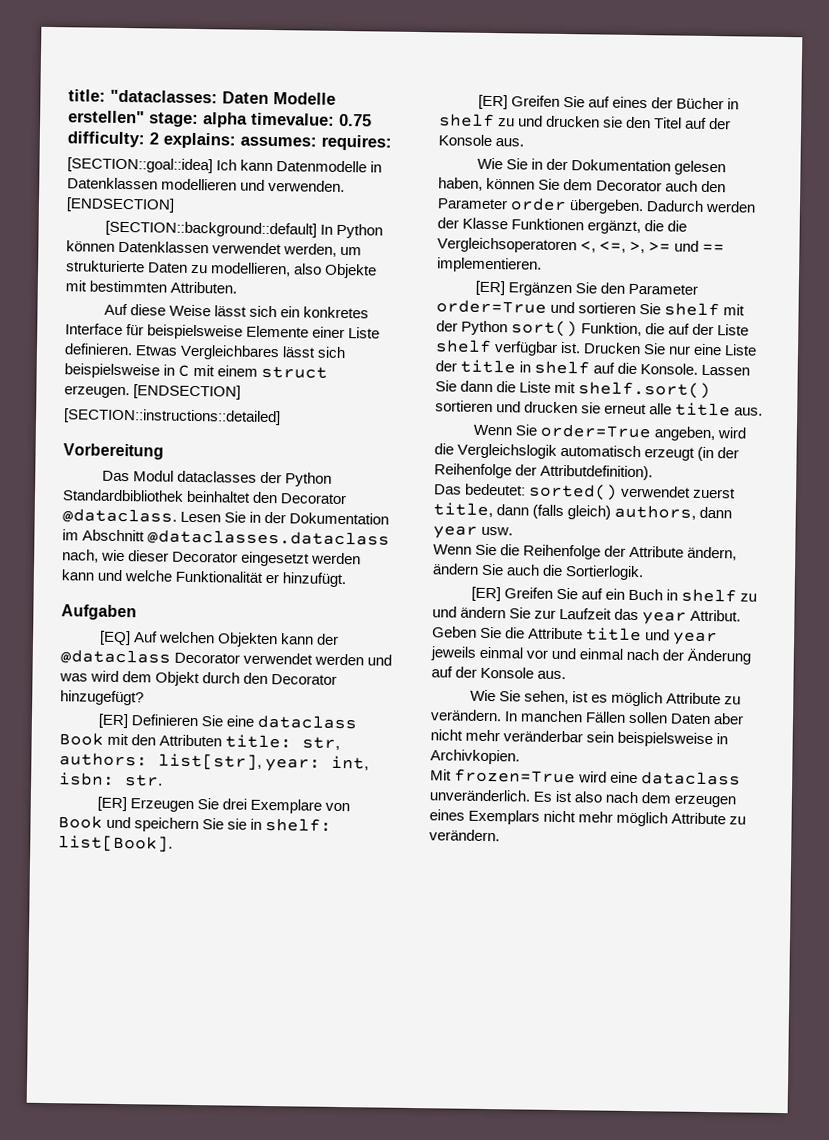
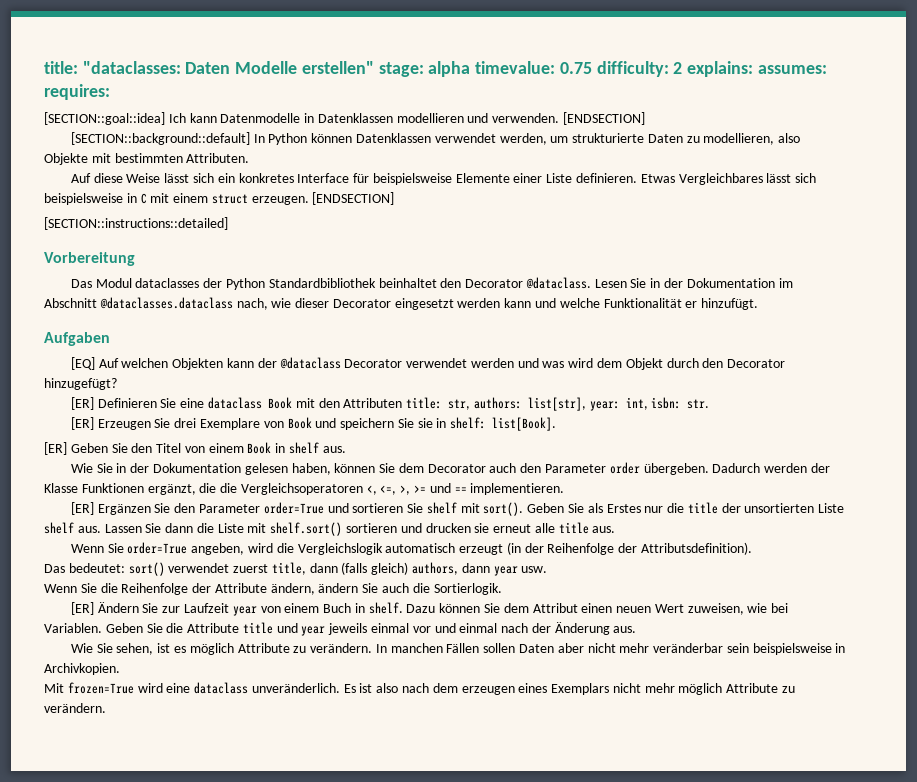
- [ER] Greifen Sie auf eines der Bücher in shelf zu und drucken sie den Titel auf der Konsole aus.
+ [ER] Geben Sie den Titel von einem Book in shelf aus.
- [ER] Ergänzen Sie den Parameter order=True und sortieren Sie shelf mit der Python sort() Funktion, die auf der Liste shelf verfügbar ist. Drucken Sie nur eine Liste der title in shelf auf die Konsole.
+ [ER] Ergänzen Sie den Parameter order=True und sortieren Sie shelf mit sort(). Geben Sie als Erstes nur die title der unsortierten Liste shelf aus.
- Wenn Sie order=True angeben, wird die Vergleichslogik automatisch erzeugt (in der Reihenfolge der Attributdefinition).
+ Wenn Sie order=True angeben, wird die Vergleichslogik automatisch erzeugt (in der Reihenfolge der Attributsdefinition).
- Das bedeutet: sorted() verwendet zuerst title, dann (falls gleich) authors, dann year usw.
+ Das bedeutet: sort() verwendet zuerst title, dann (falls gleich) authors, dann year usw.
- [ER] Greifen Sie auf ein Buch in shelf zu und ändern Sie zur Laufzeit das year Attribut.
+ [ER] Ändern Sie zur Laufzeit year von einem Buch in shelf. Dazu können Sie dem Attribut einen neuen Wert zuweisen, wie bei Variablen.
- Geben Sie die Attribute title und year jeweils einmal vor und einmal nach der Änderung auf der Konsole aus.
+ Geben Sie die Attribute title und year jeweils einmal vor und einmal nach der Änderung aus.

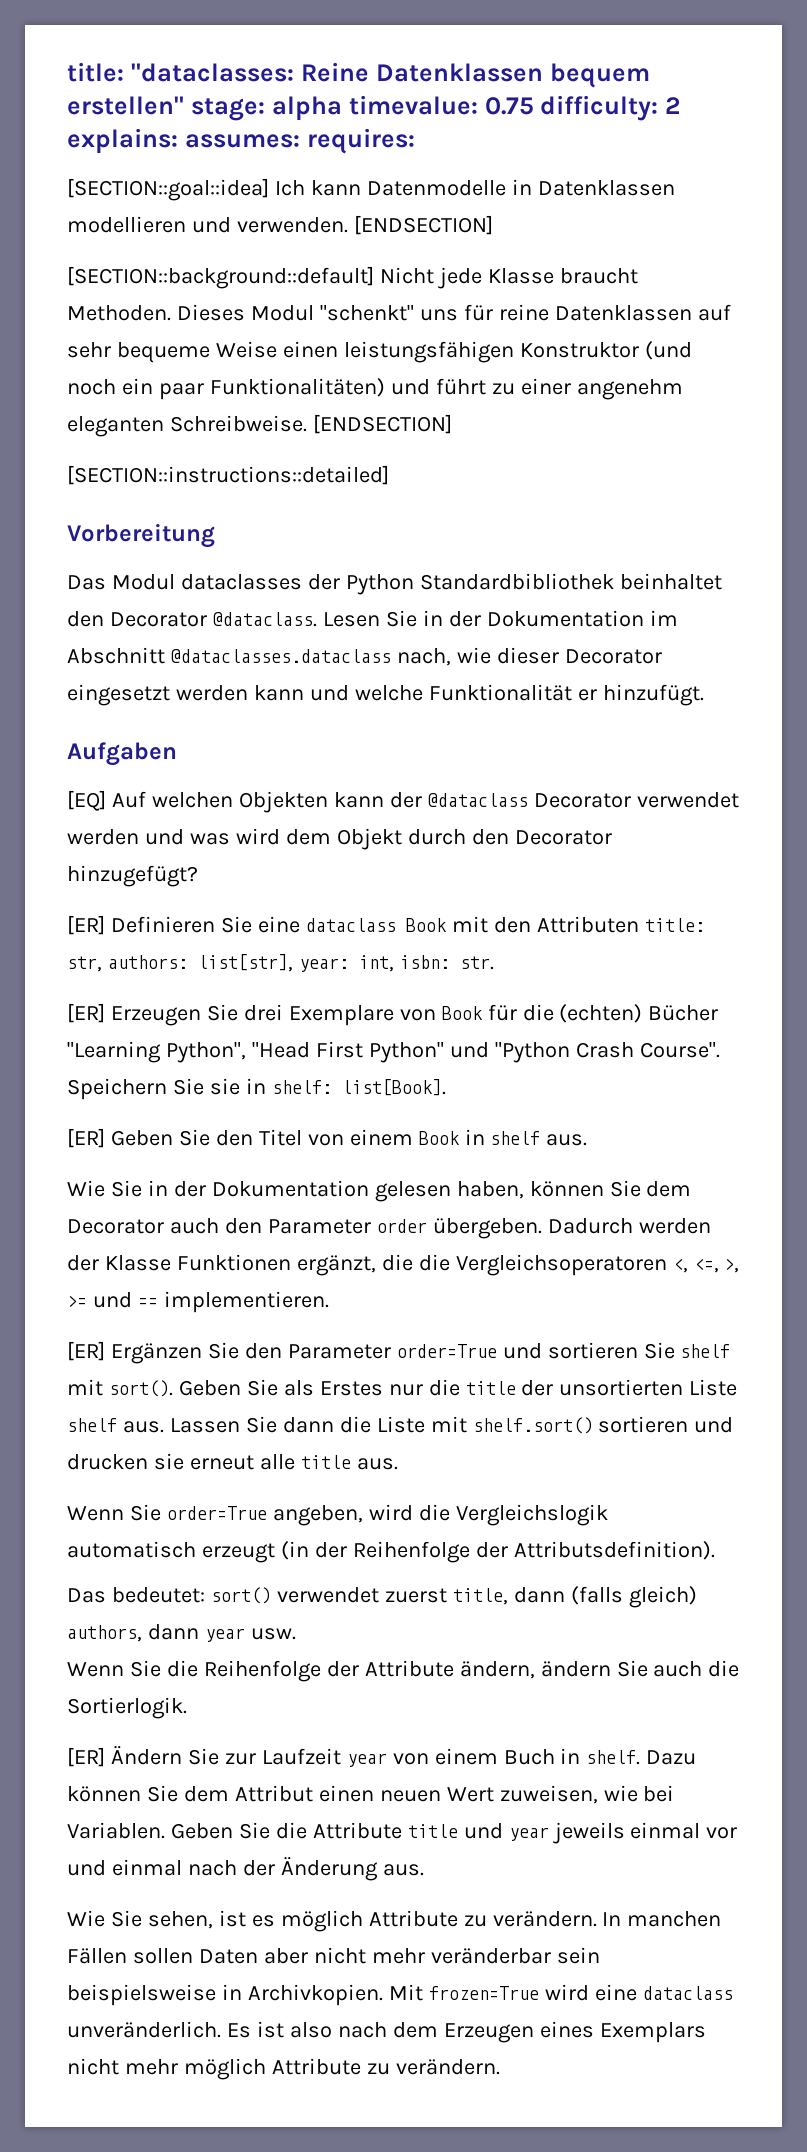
- title: "dataclasses: Daten Modelle erstellen" stage: alpha timevalue: 0.75 difficulty: 2 explains: assumes: requires:
+ title: "dataclasses: Reine Datenklassen bequem erstellen" stage: alpha timevalue: 0.75 difficulty: 2 explains: assumes: requires:
- [SECTION::background::default] In Python können Datenklassen verwendet werden, um strukturierte Daten zu modellieren, also Objekte mit bestimmten Attributen.
- Auf diese Weise lässt sich ein konkretes Interface für beispielsweise Elemente einer Liste definieren. Etwas Vergleichbares lässt sich beispielsweise in C mit einem struct erzeugen.
+ [SECTION::background::default] Nicht jede Klasse braucht Methoden. Dieses Modul "schenkt" uns für reine Datenklassen auf sehr bequeme Weise einen leistungsfähigen Konstruktor (und noch ein paar Funktionalitäten) und führt zu einer angenehm eleganten Schreibweise.
- [ER] Erzeugen Sie drei Exemplare von Book und speichern Sie sie in shelf: list[Book].
+ [ER] Erzeugen Sie drei Exemplare von Book für die (echten) Bücher "Learning Python", "Head First Python" und "Python Crash Course". Speichern Sie sie in shelf: list[Book].
- In manchen Fällen sollen Daten aber nicht mehr veränderbar sein beispielsweise in Archivkopien.
- Mit frozen=True wird eine dataclass unveränderlich.
+ In manchen Fällen sollen Daten aber nicht mehr veränderbar sein beispielsweise in Archivkopien. Mit frozen=True wird eine dataclass unveränderlich.
- Es ist also nach dem erzeugen eines Exemplars nicht mehr möglich Attribute zu verändern.
+ Es ist also nach dem Erzeugen eines Exemplars nicht mehr möglich Attribute zu verändern.

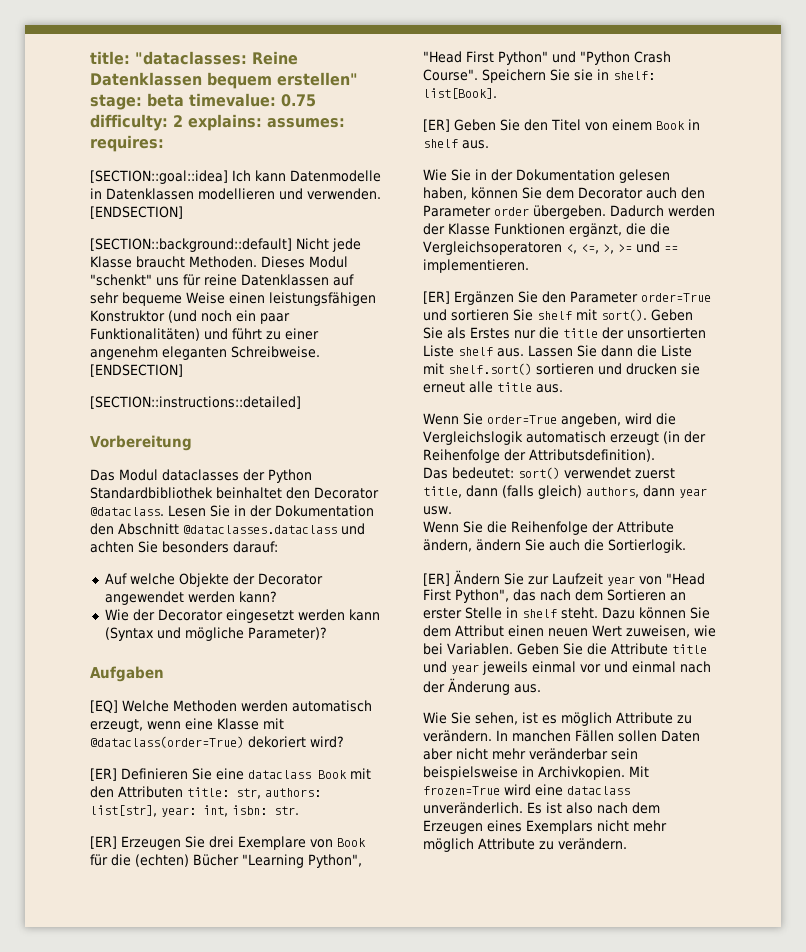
- title: "dataclasses: Reine Datenklassen bequem erstellen" stage: alpha timevalue: 0.75 difficulty: 2 explains: assumes: requires:
+ title: "dataclasses: Reine Datenklassen bequem erstellen" stage: beta timevalue: 0.75 difficulty: 2 explains: assumes: requires:
- Lesen Sie in der Dokumentation im Abschnitt @dataclasses.dataclass nach, wie dieser Decorator eingesetzt werden kann und welche Funktionalität er hinzufügt.
+ Lesen Sie in der Dokumentation den Abschnitt @dataclasses.dataclass und achten Sie besonders darauf:
+ Auf welche Objekte der Decorator angewendet werden kann?
+ Wie der Decorator eingesetzt werden kann (Syntax und mögliche Parameter)?
  Aufgaben
- [EQ] Auf welchen Objekten kann der @dataclass Decorator verwendet werden und was wird dem Objekt durch den Decorator hinzugefügt?
+ [EQ] Welche Methoden werden automatisch erzeugt, wenn eine Klasse mit @dataclass(order=True) dekoriert wird?
- [ER] Ändern Sie zur Laufzeit year von einem Buch in shelf.
+ [ER] Ändern Sie zur Laufzeit year von "Head First Python", das nach dem Sortieren an erster Stelle in shelf steht.

